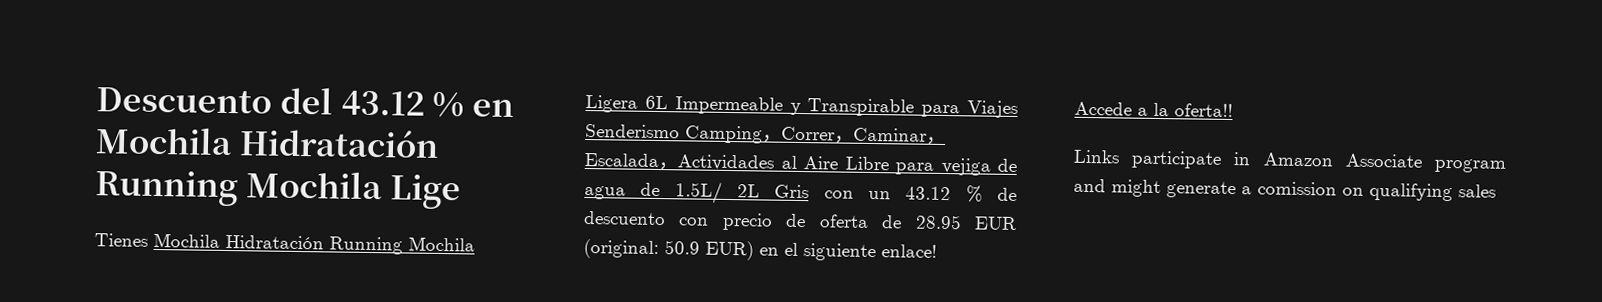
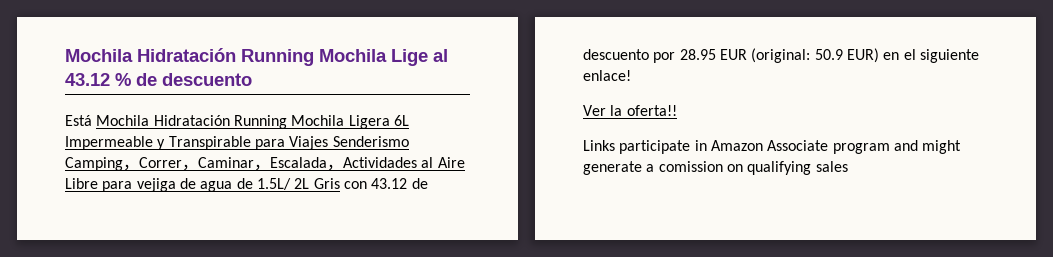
- Descuento del 43.12 % en Mochila Hidratación Running Mochila Lige
- Tienes Mochila Hidratación Running Mochila Ligera 6L Impermeable y Transpirable para Viajes Senderismo Camping，Correr，Caminar，Escalada，Actividades al Aire Libre para vejiga de agua de 1.5L/ 2L Gris con un 43.12 % de descuento con precio de oferta de 28.95 EUR (original: 50.9 EUR) en el siguiente enlace!
+ Mochila Hidratación Running Mochila Lige al 43.12 % de descuento
+ Está Mochila Hidratación Running Mochila Ligera 6L Impermeable y Transpirable para Viajes Senderismo Camping，Correr，Caminar，Escalada，Actividades al Aire Libre para vejiga de agua de 1.5L/ 2L Gris con 43.12 de descuento por 28.95 EUR (original: 50.9 EUR) en el siguiente enlace!
- Accede a la oferta!!
+ Ver la oferta!!

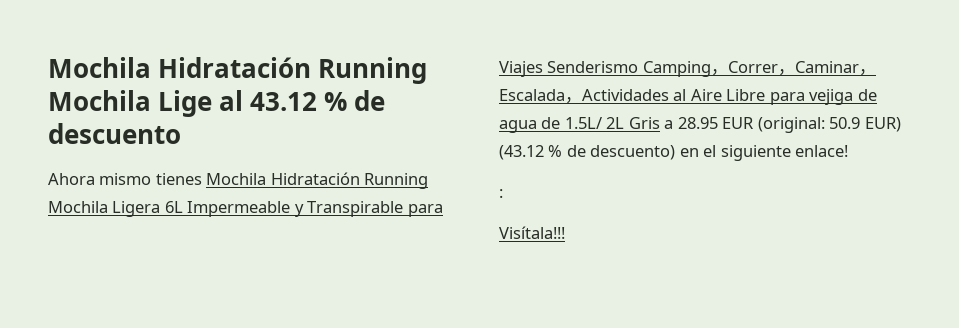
- Está Mochila Hidratación Running Mochila Ligera 6L Impermeable y Transpirable para Viajes Senderismo Camping，Correr，Caminar，Escalada，Actividades al Aire Libre para vejiga de agua de 1.5L/ 2L Gris con 43.12 de descuento por 28.95 EUR (original: 50.9 EUR) en el siguiente enlace!
+ Ahora mismo tienes Mochila Hidratación Running Mochila Ligera 6L Impermeable y Transpirable para Viajes Senderismo Camping，Correr，Caminar，Escalada，Actividades al Aire Libre para vejiga de agua de 1.5L/ 2L Gris a 28.95 EUR (original: 50.9 EUR) (43.12 % de descuento) en el siguiente enlace!
- Ver la oferta!!
- Links participate in Amazon Associate program and might generate a comission on qualifying sales
+ :
+ Visítala!!!

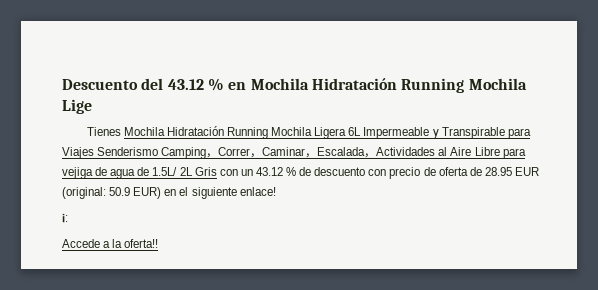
- Mochila Hidratación Running Mochila Lige al 43.12 % de descuento
- Ahora mismo tienes Mochila Hidratación Running Mochila Ligera 6L Impermeable y Transpirable para Viajes Senderismo Camping，Correr，Caminar，Escalada，Actividades al Aire Libre para vejiga de agua de 1.5L/ 2L Gris a 28.95 EUR (original: 50.9 EUR) (43.12 % de descuento) en el siguiente enlace!
+ Descuento del 43.12 % en Mochila Hidratación Running Mochila Lige
+ Tienes Mochila Hidratación Running Mochila Ligera 6L Impermeable y Transpirable para Viajes Senderismo Camping，Correr，Caminar，Escalada，Actividades al Aire Libre para vejiga de agua de 1.5L/ 2L Gris con un 43.12 % de descuento con precio de oferta de 28.95 EUR (original: 50.9 EUR) en el siguiente enlace!
- :
- Visítala!!!
+ ℹ:
+ Accede a la oferta!!

